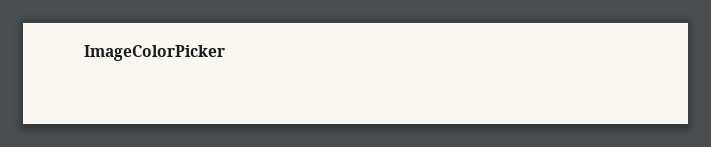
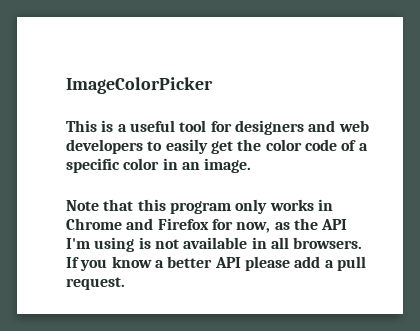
+ This is a useful tool for designers and web developers to easily get the color code of a specific color in an image.
+ Note that this program only works in Chrome and Firefox for now, as the API I'm using is not available in all browsers. If you know a better API please add a pull request.

